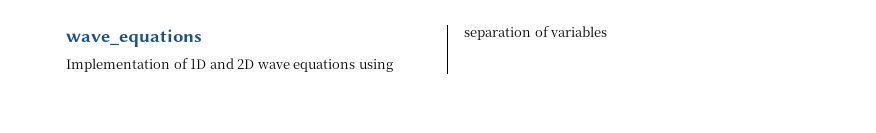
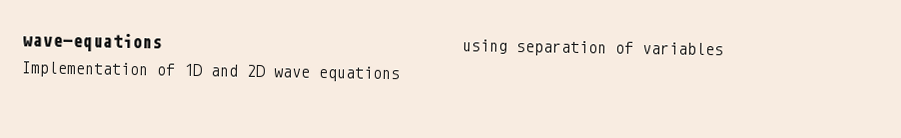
- wave_equations
+ wave-equations

